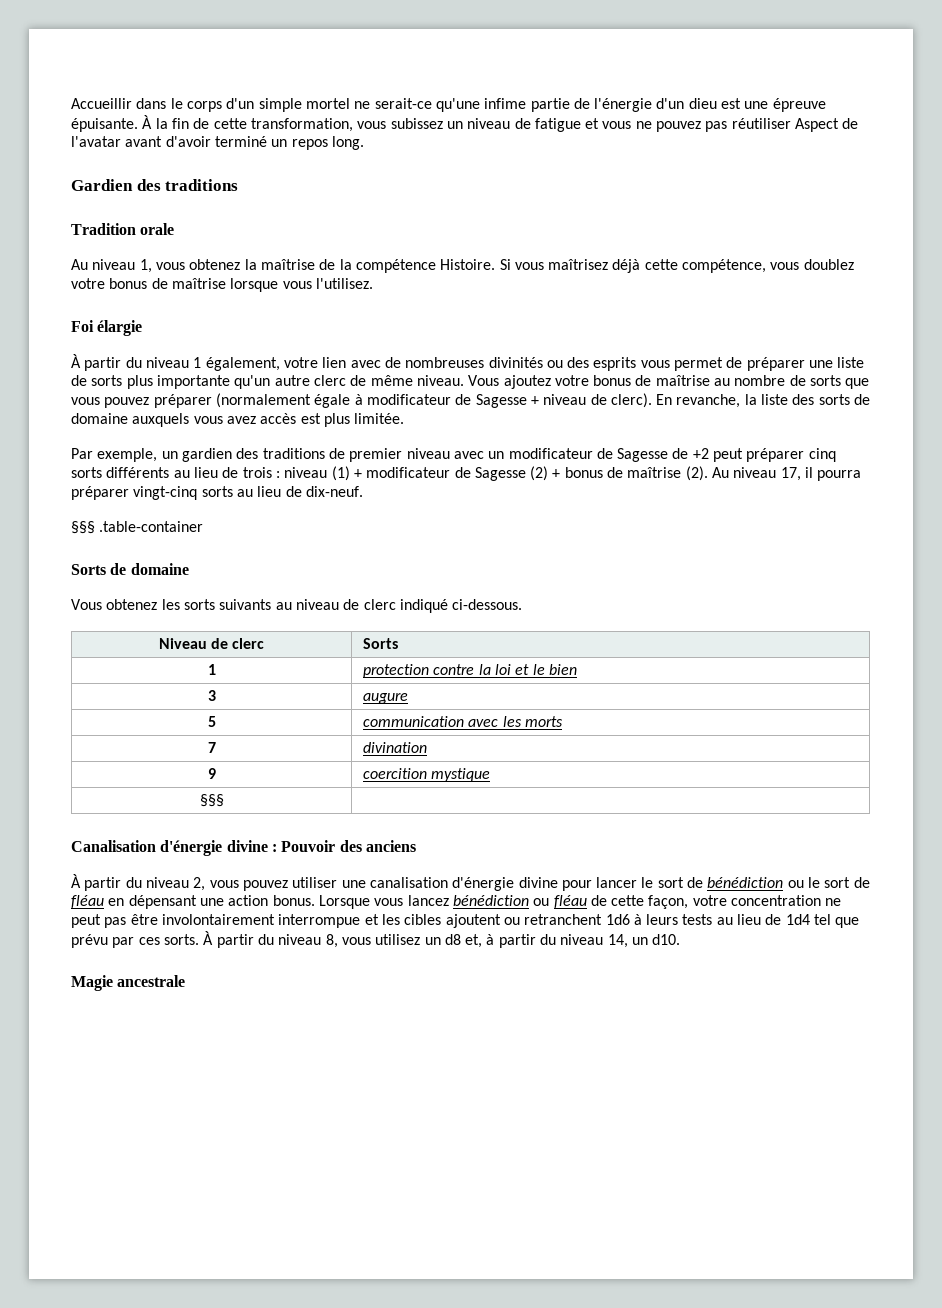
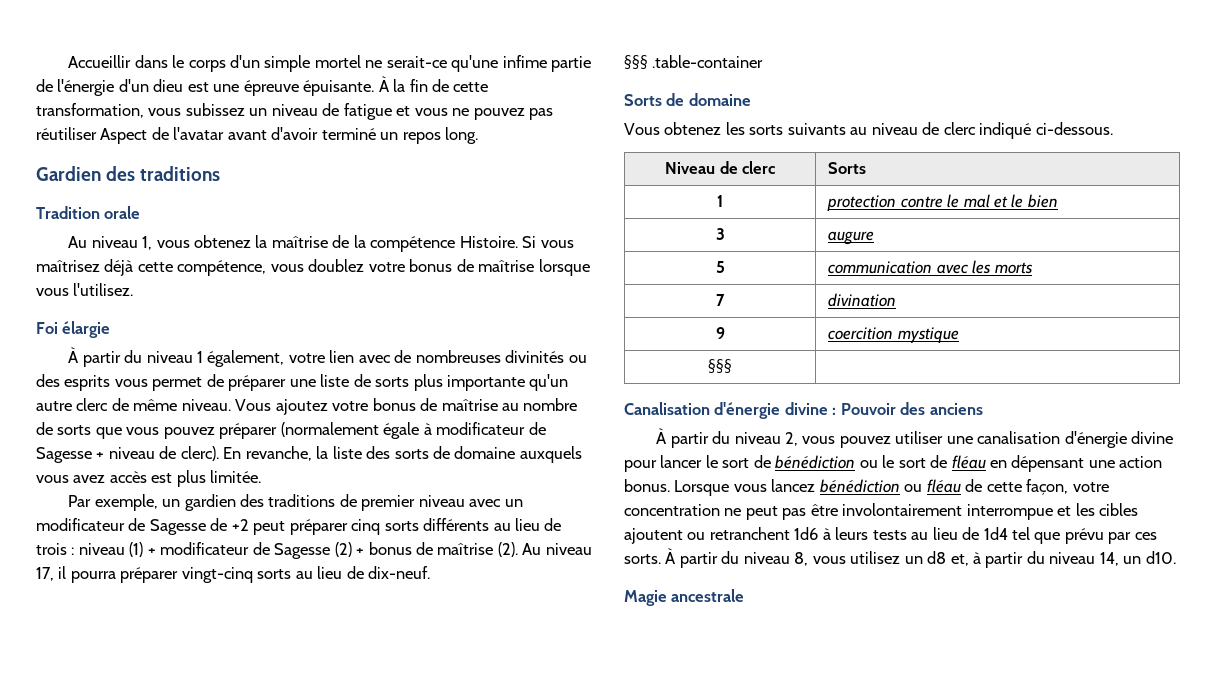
- 1 | protection contre la loi et le bien
+ 1 | protection contre le mal et le bien

